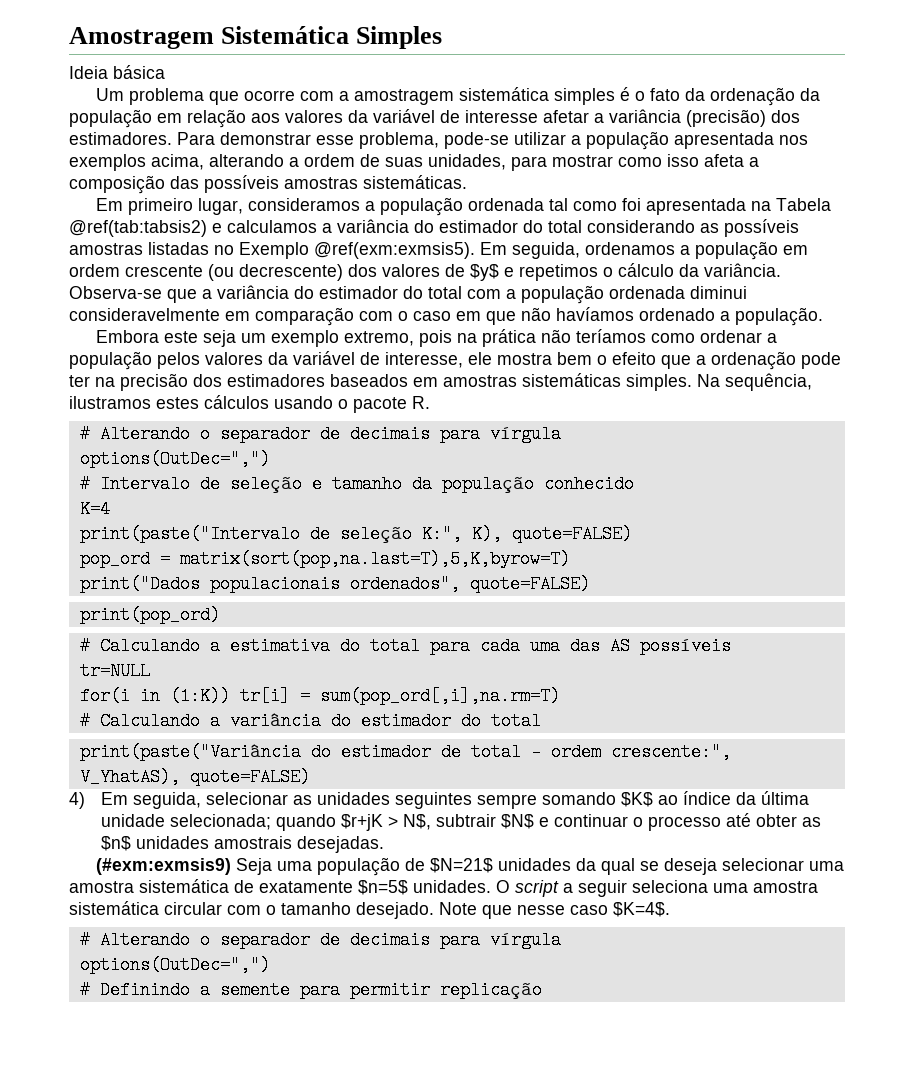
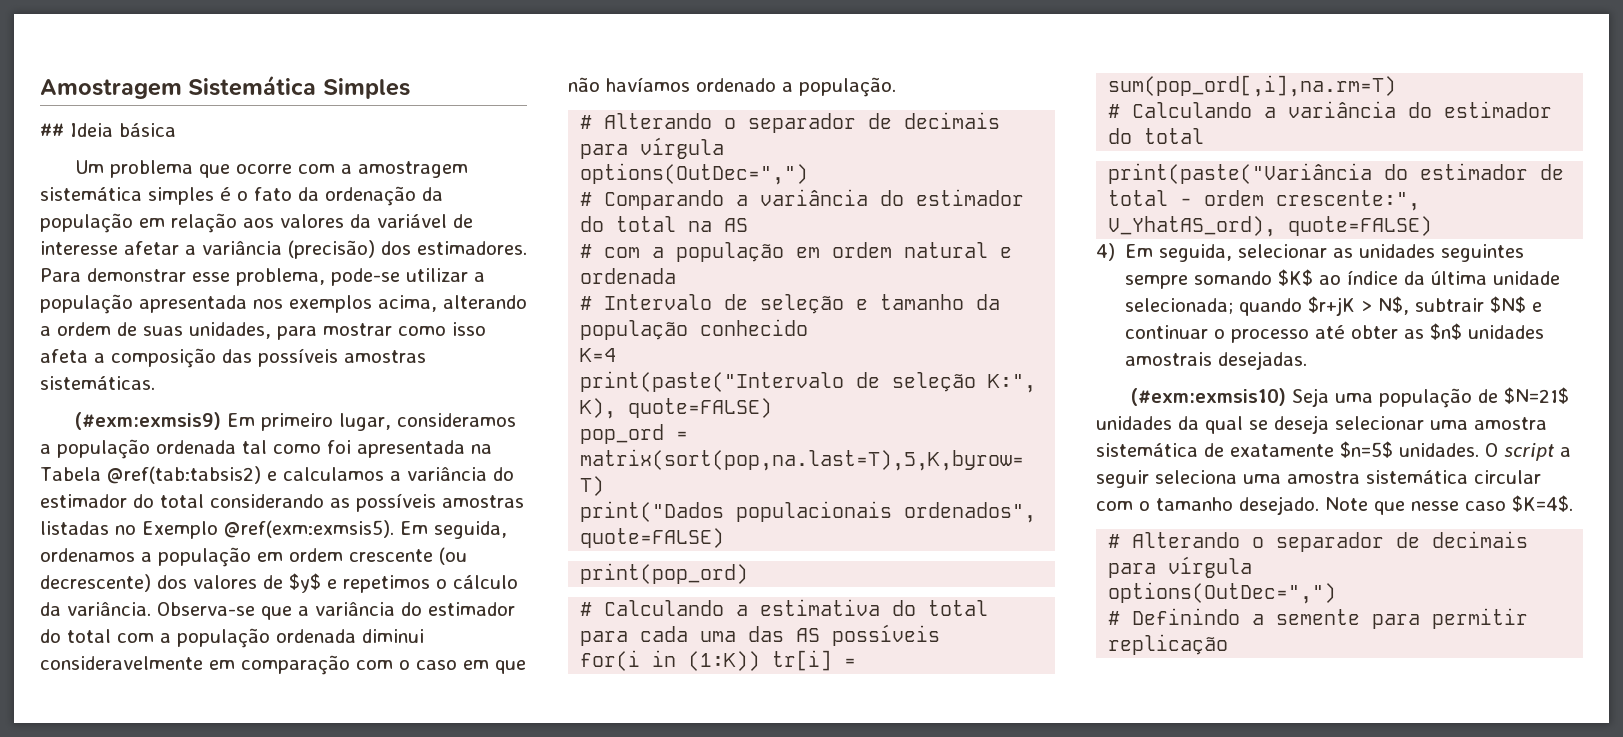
- Ideia básica
+ ## Ideia básica
- Em primeiro lugar, consideramos a população ordenada tal como foi apresentada na Tabela @ref(tab:tabsis2) e calculamos a variância do estimador do total considerando as possíveis amostras listadas no Exemplo @ref(exm:exmsis5).
+ (#exm:exmsis9) Em primeiro lugar, consideramos a população ordenada tal como foi apresentada na Tabela @ref(tab:tabsis2) e calculamos a variância do estimador do total considerando as possíveis amostras listadas no Exemplo @ref(exm:exmsis5).
  Observa-se que a variância do estimador do total com a população ordenada diminui consideravelmente em comparação com o caso em que não havíamos ordenado a população.
- Embora este seja um exemplo extremo, pois na prática não teríamos como ordenar a população pelos valores da variável de interesse, ele mostra bem o efeito que a ordenação pode ter na precisão dos estimadores baseados em amostras sistemáticas simples. Na sequência, ilustramos estes cálculos usando o pacote R.
  # Alterando o separador de decimais para vírgula
  options(OutDec=",")
+ # Comparando a variância do estimador do total na AS
+ # com a população em ordem natural e ordenada
- tr=NULL
- print(paste("Variância do estimador de total - ordem crescente:", V_YhatAS), quote=FALSE)
+ print(paste("Variância do estimador de total - ordem crescente:", V_YhatAS_ord), quote=FALSE)
- (#exm:exmsis9) Seja uma população de $N=21$ unidades da qual se deseja selecionar uma amostra sistemática de exatamente $n=5$ unidades.
+ (#exm:exmsis10) Seja uma população de $N=21$ unidades da qual se deseja selecionar uma amostra sistemática de exatamente $n=5$ unidades.

